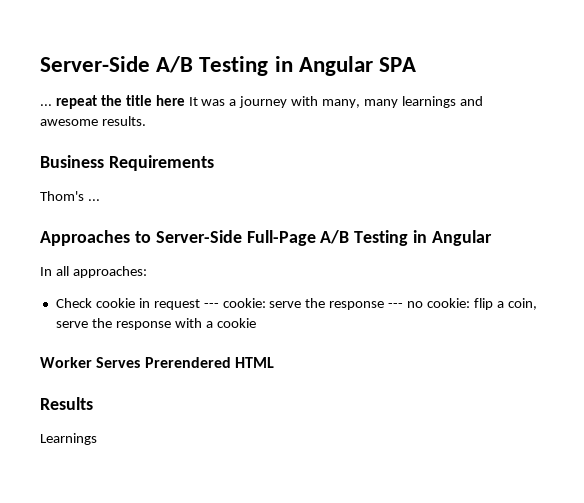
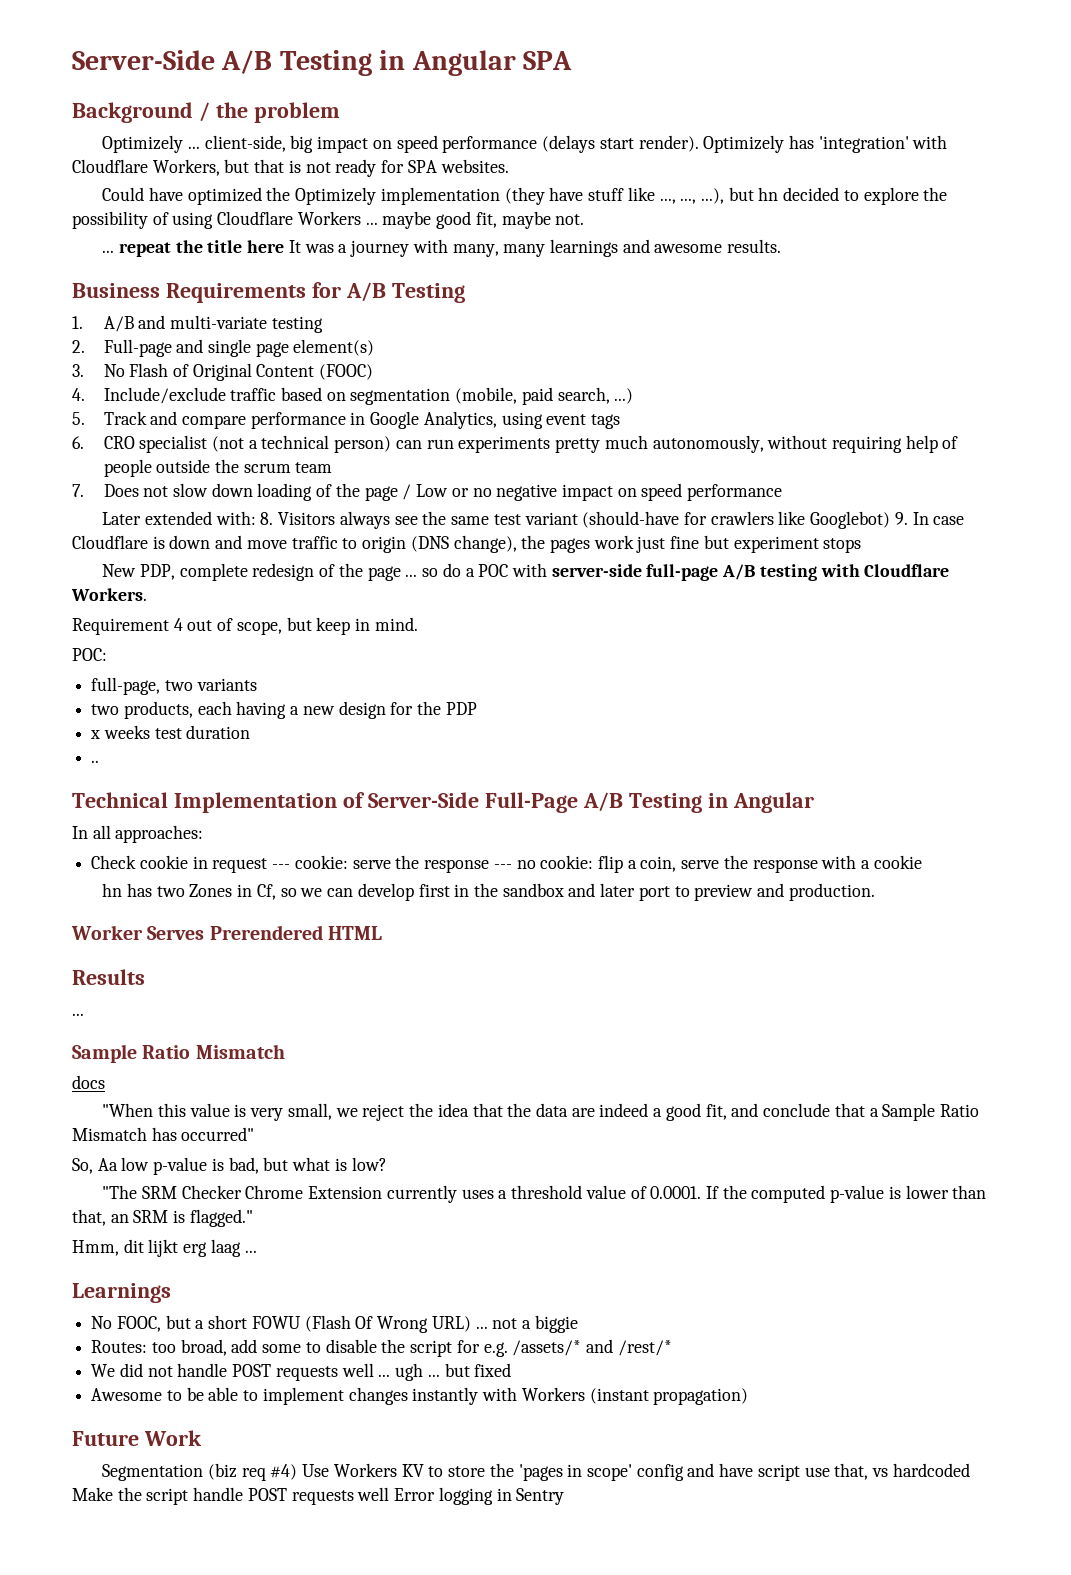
+ Background / the problem
+ Optimizely ... client-side, big impact on speed performance (delays start render). Optimizely has 'integration' with Cloudflare Workers, but that is not ready for SPA websites.
+ Could have optimized the Optimizely implementation (they have stuff like ..., ..., ...), but hn decided to explore the possibility of using Cloudflare Workers ... maybe good fit, maybe not.
- Business Requirements
- Thom's ...
- Approaches to Server-Side Full-Page A/B Testing in Angular
+ Business Requirements for A/B Testing
+ 1. A/B and multi-variate testing
+ 2. Full-page and single page element(s)
+ 3. No Flash of Original Content (FOOC)
+ 4. Include/exclude traffic based on segmentation (mobile, paid search, ...)
+ 5. Track and compare performance in Google Analytics, using event tags
+ 6. CRO specialist (not a technical person) can run experiments pretty much autonomously, without requiring help of people outside the scrum team
+ 7. Does not slow down loading of the page / Low or no negative impact on speed performance
+ Later extended with: 8. Visitors always see the same test variant (should-have for crawlers like Googlebot) 9. In case Cloudflare is down and move traffic to origin (DNS change), the pages work just fine but experiment stops
+ New PDP, complete redesign of the page ... so do a POC with server-side full-page A/B testing with Cloudflare Workers.
+ Requirement 4 out of scope, but keep in mind.
+ POC:
+ full-page, two variants
+ two products, each having a new design for the PDP
+ x weeks test duration
+ ..
+ Technical Implementation of Server-Side Full-Page A/B Testing in Angular
+ hn has two Zones in Cf, so we can develop first in the sandbox and later port to preview and production.
  Results
+ ...
+ Sample Ratio Mismatch
+ docs
+ "When this value is very small, we reject the idea that the data are indeed a good fit, and conclude that a Sample Ratio Mismatch has occurred"
+ So, Aa low p-value is bad, but what is low?
+ "The SRM Checker Chrome Extension currently uses a threshold value of 0.0001. If the computed p-value is lower than that, an SRM is flagged."
+ Hmm, dit lijkt erg laag ...
  Learnings
+ No FOOC, but a short FOWU (Flash Of Wrong URL) ... not a biggie
+ Routes: too broad, add some to disable the script for e.g. /assets/* and /rest/*
+ We did not handle POST requests well ... ugh ... but fixed
+ Awesome to be able to implement changes instantly with Workers (instant propagation)
+ Future Work
+ Segmentation (biz req #4) Use Workers KV to store the 'pages in scope' config and have script use that, vs hardcoded Make the script handle POST requests well Error logging in Sentry

